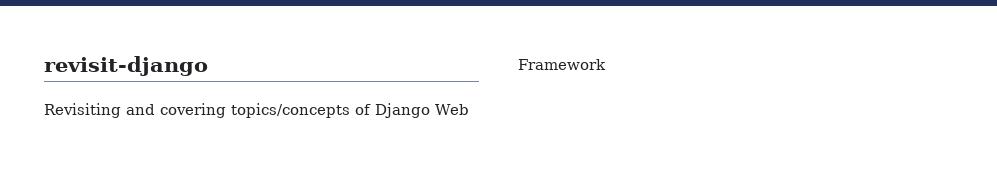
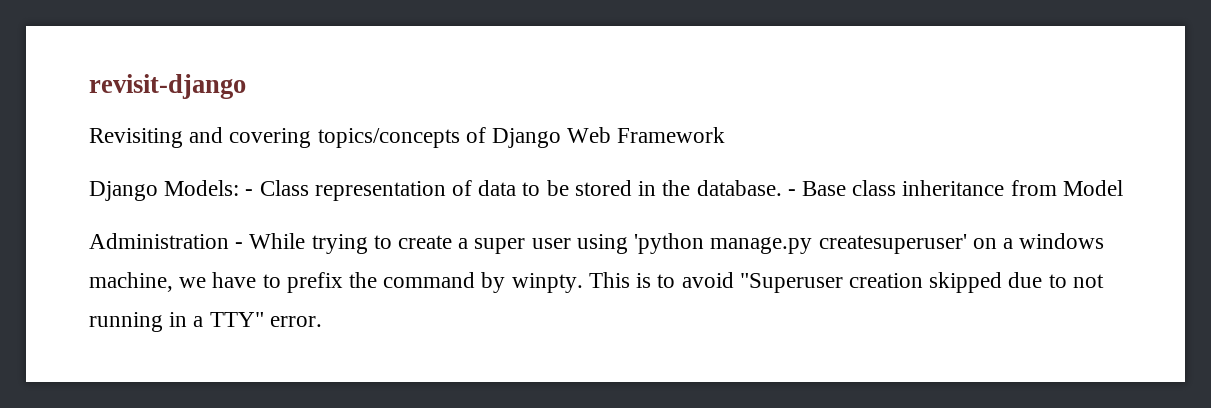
+ Django Models: - Class representation of data to be stored in the database. - Base class inheritance from Model
+ Administration - While trying to create a super user using 'python manage.py createsuperuser' on a windows machine, we have to prefix the command by winpty. This is to avoid "Superuser creation skipped due to not running in a TTY" error.

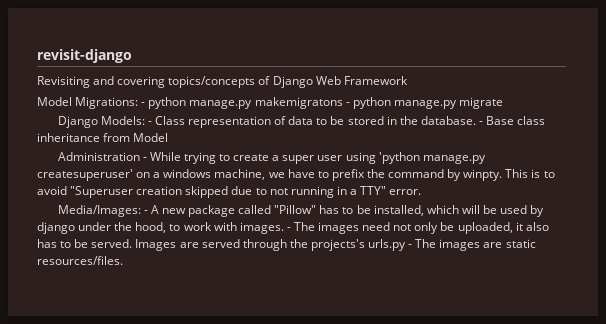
+ Model Migrations: - python manage.py makemigratons - python manage.py migrate
+ Media/Images: - A new package called "Pillow" has to be installed, which will be used by django under the hood, to work with images. - The images need not only be uploaded, it also has to be served. Images are served through the projects's urls.py - The images are static resources/files.

